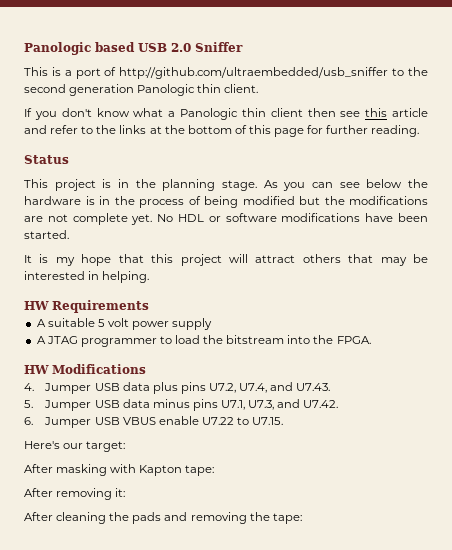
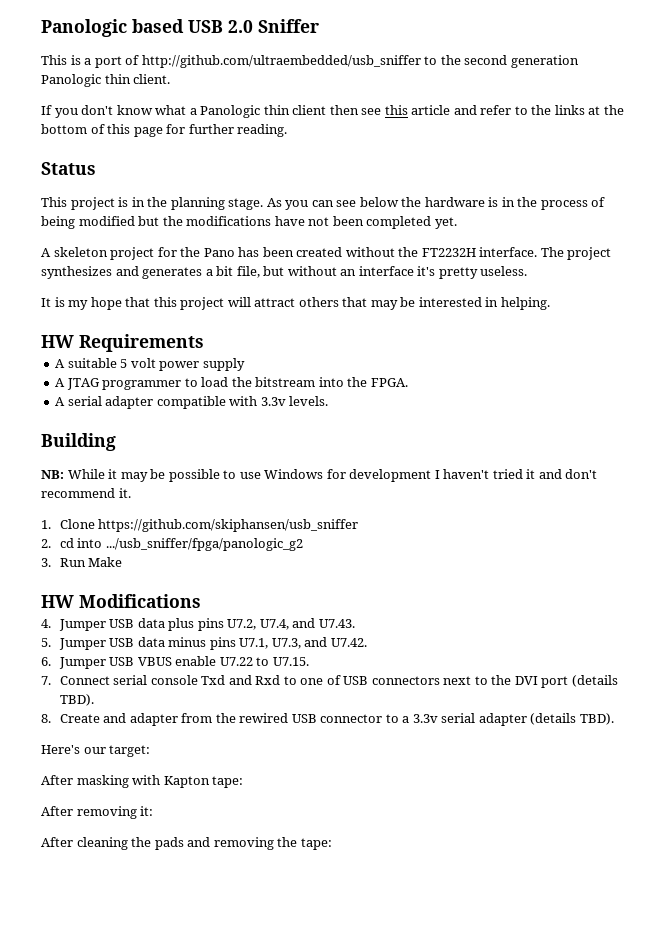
- As you can see below the hardware is in the process of being modified but the modifications are not complete yet. No HDL or software modifications have been started.
+ As you can see below the hardware is in the process of being modified but the modifications have not been completed yet.
+ A skeleton project for the Pano has been created without the FT2232H interface. The project synthesizes and generates a bit file, but without an interface it's pretty useless.
+ A serial adapter compatible with 3.3v levels.
+ Building
+ NB: While it may be possible to use Windows for development I haven't tried it and don't recommend it.
+ 1. Clone https://github.com/skiphansen/usb_sniffer
+ 2. cd into .../usb_sniffer/fpga/panologic_g2
+ 3. Run Make
+ 7. Connect serial console Txd and Rxd to one of USB connectors next to the DVI port (details TBD).
+ 8. Create and adapter from the rewired USB connector to a 3.3v serial adapter (details TBD).

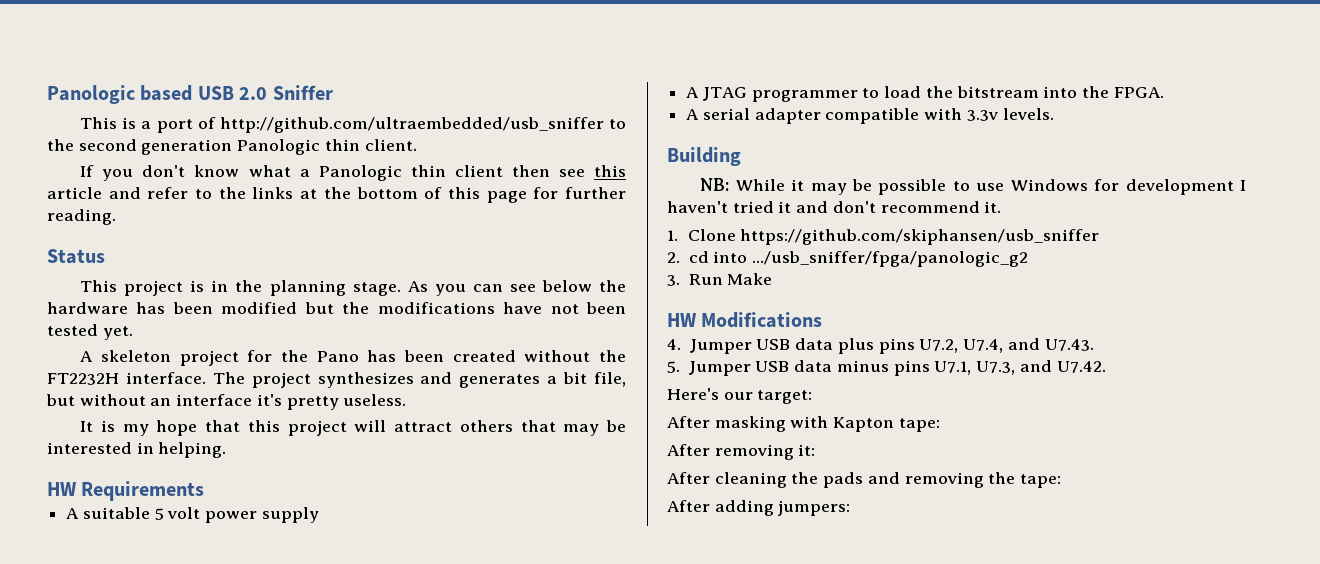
- As you can see below the hardware is in the process of being modified but the modifications have not been completed yet.
+ As you can see below the hardware has been modified but the modifications have not been tested yet.
- 6. Jumper USB VBUS enable U7.22 to U7.15.
- 7. Connect serial console Txd and Rxd to one of USB connectors next to the DVI port (details TBD).
- 8. Create and adapter from the rewired USB connector to a 3.3v serial adapter (details TBD).
+ After adding jumpers:

